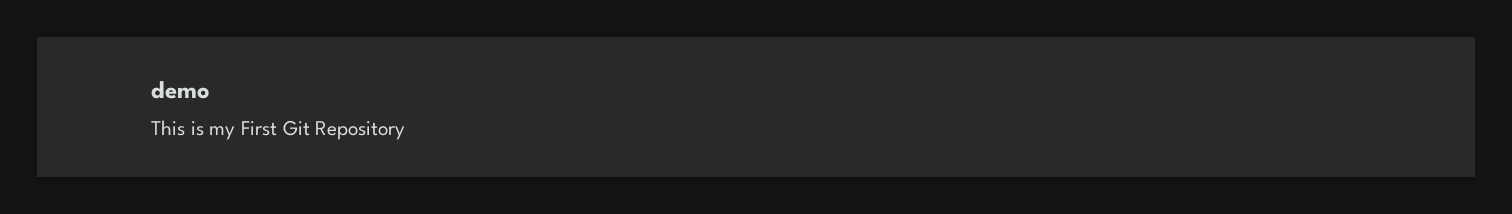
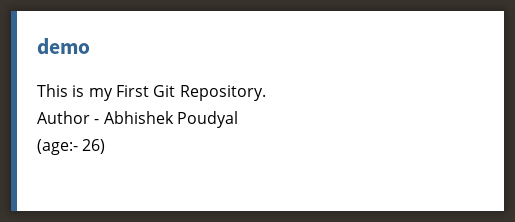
- This is my First Git Repository
+ This is my First Git Repository.
+ Author - Abhishek Poudyal
+ (age:- 26)

